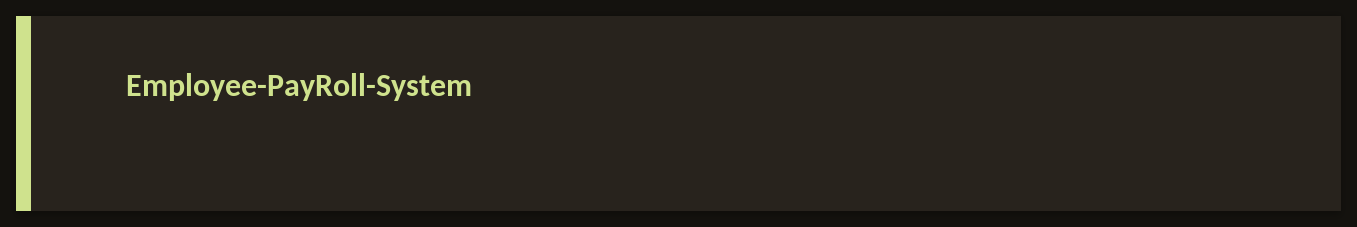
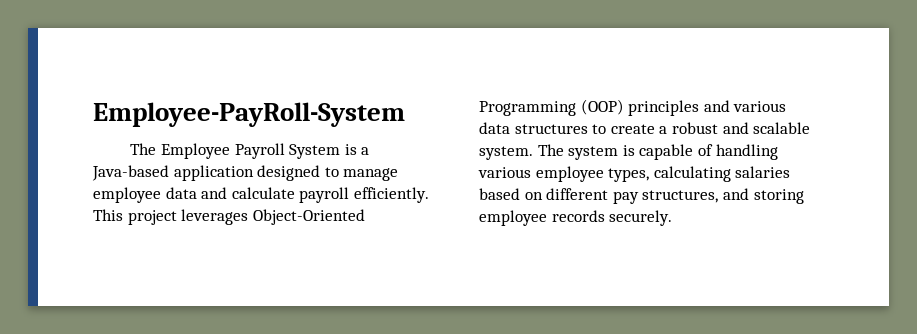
+ The Employee Payroll System is a Java-based application designed to manage employee data and calculate payroll efficiently. This project leverages Object-Oriented Programming (OOP) principles and various data structures to create a robust and scalable system. The system is capable of handling various employee types, calculating salaries based on different pay structures, and storing employee records securely.

